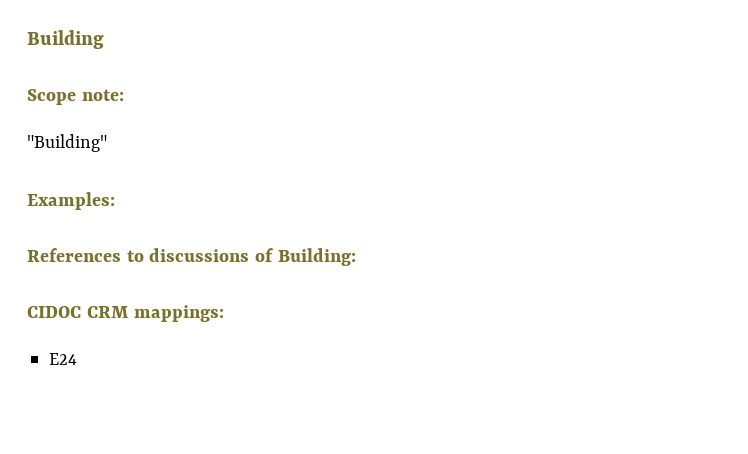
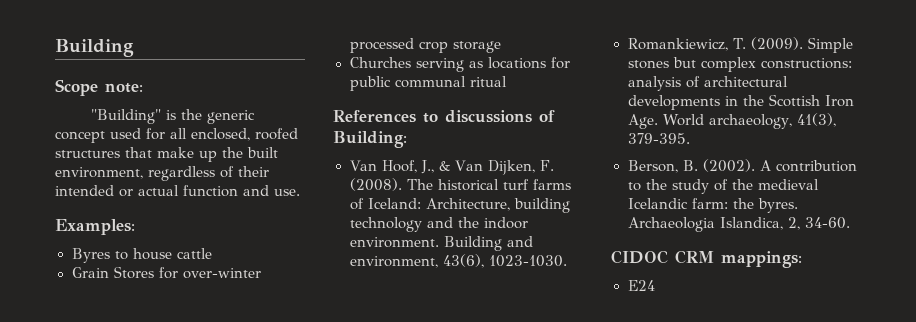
- "Building"
+ "Building" is the generic concept used for all enclosed, roofed structures that make up the built environment, regardless of their intended or actual function and use.
  Examples:
+ Byres to house cattle
+ Grain Stores for over-winter processed crop storage
+ Churches serving as locations for public communal ritual
+ Van Hoof, J., & Van Dijken, F. (2008). The historical turf farms of Iceland: Architecture, building technology and the indoor environment. Building and environment, 43(6), 1023-1030.
+ Romankiewicz, T. (2009). Simple stones but complex constructions: analysis of architectural developments in the Scottish Iron Age. World archaeology, 41(3), 379-395.
+ Berson, B. (2002). A contribution to the study of the medieval Icelandic farm: the byres. Archaeologia Islandica, 2, 34-60.

